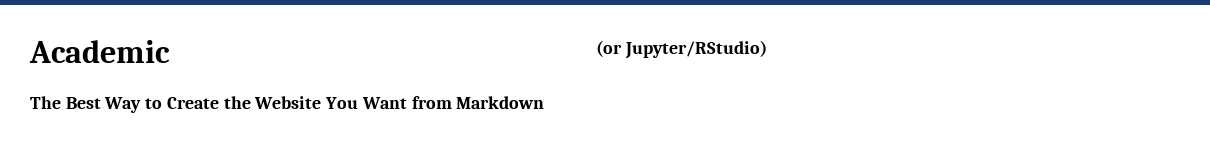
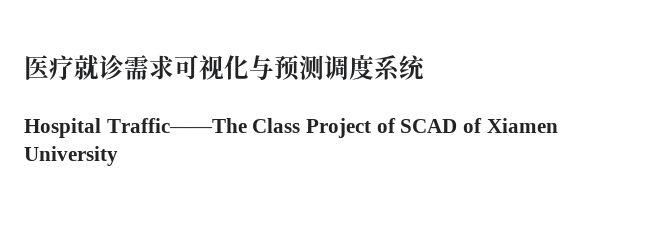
- Academic
- The Best Way to Create the Website You Want from Markdown (or Jupyter/RStudio)
+ 医疗就诊需求可视化与预测调度系统
+ Hospital Traffic——The Class Project of SCAD of Xiamen University

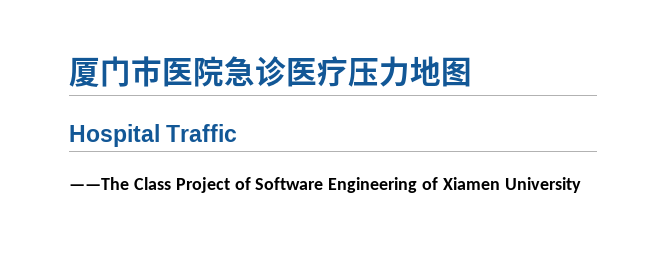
- 医疗就诊需求可视化与预测调度系统
+ 厦门市医院急诊医疗压力地图
- Hospital Traffic——The Class Project of SCAD of Xiamen University
+ Hospital Traffic
+ ——The Class Project of Software Engineering of Xiamen University

